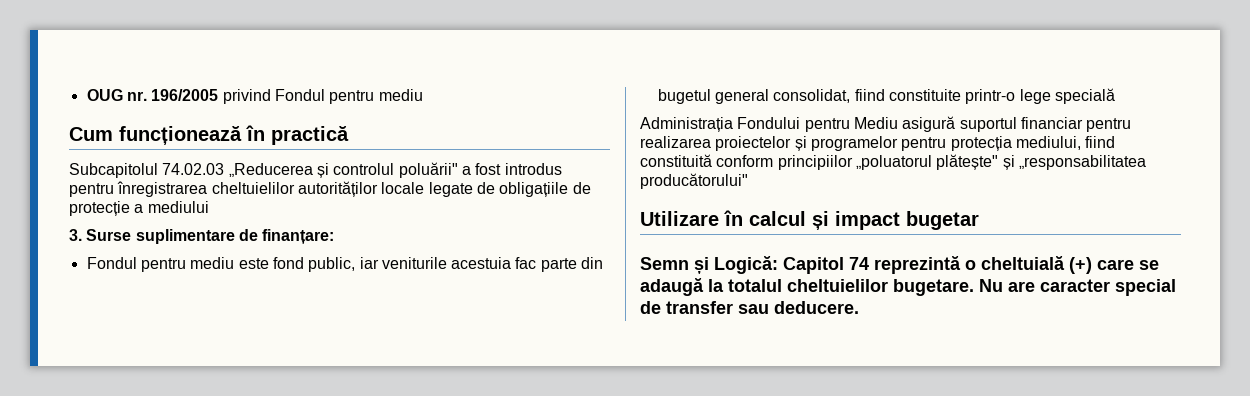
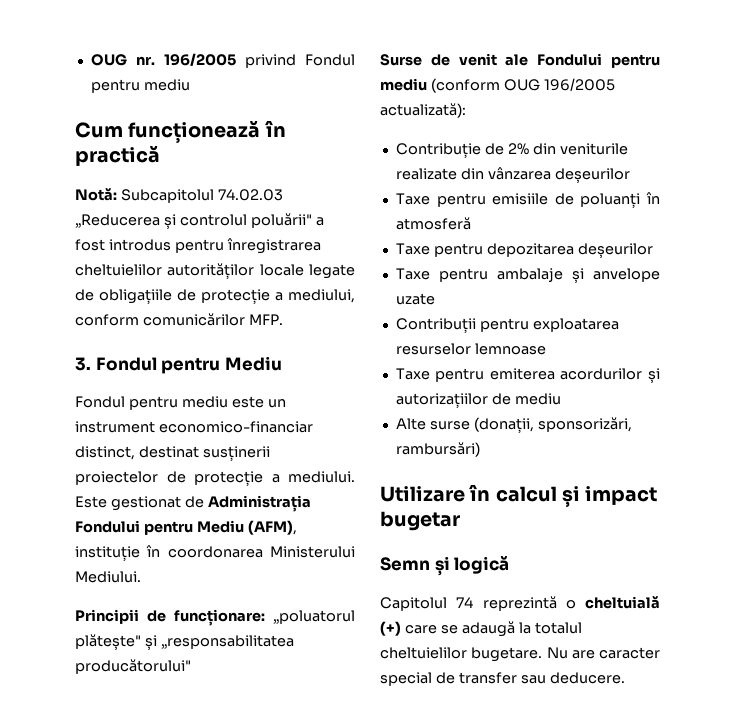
- Subcapitolul 74.02.03 „Reducerea și controlul poluării" a fost introdus pentru înregistrarea cheltuielilor autorităților locale legate de obligațiile de protecție a mediului
- 3. Surse suplimentare de finanțare:
- Fondul pentru mediu este fond public, iar veniturile acestuia fac parte din bugetul general consolidat, fiind constituite printr-o lege specială
- Administrația Fondului pentru Mediu asigură suportul financiar pentru realizarea proiectelor și programelor pentru protecția mediului, fiind constituită conform principiilor „poluatorul plătește" și „responsabilitatea producătorului"
+ Notă: Subcapitolul 74.02.03 „Reducerea și controlul poluării" a fost introdus pentru înregistrarea cheltuielilor autorităților locale legate de obligațiile de protecție a mediului, conform comunicărilor MFP.
+ 3. Fondul pentru Mediu
+ Fondul pentru mediu este un instrument economico-financiar distinct, destinat susținerii proiectelor de protecție a mediului. Este gestionat de Administrația Fondului pentru Mediu (AFM), instituție în coordonarea Ministerului Mediului.
+ Principii de funcționare: „poluatorul plătește" și „responsabilitatea producătorului"
+ Surse de venit ale Fondului pentru mediu (conform OUG 196/2005 actualizată):
+ Contribuție de 2% din veniturile realizate din vânzarea deșeurilor
+ Taxe pentru emisiile de poluanți în atmosferă
+ Taxe pentru depozitarea deșeurilor
+ Taxe pentru ambalaje și anvelope uzate
+ Contribuții pentru exploatarea resurselor lemnoase
+ Taxe pentru emiterea acordurilor și autorizațiilor de mediu
+ Alte surse (donații, sponsorizări, rambursări)
- Semn și Logică: Capitol 74 reprezintă o cheltuială (+) care se adaugă la totalul cheltuielilor bugetare.
+ Semn și logică
+ Capitolul 74 reprezintă o cheltuială (+) care se adaugă la totalul cheltuielilor bugetare.

